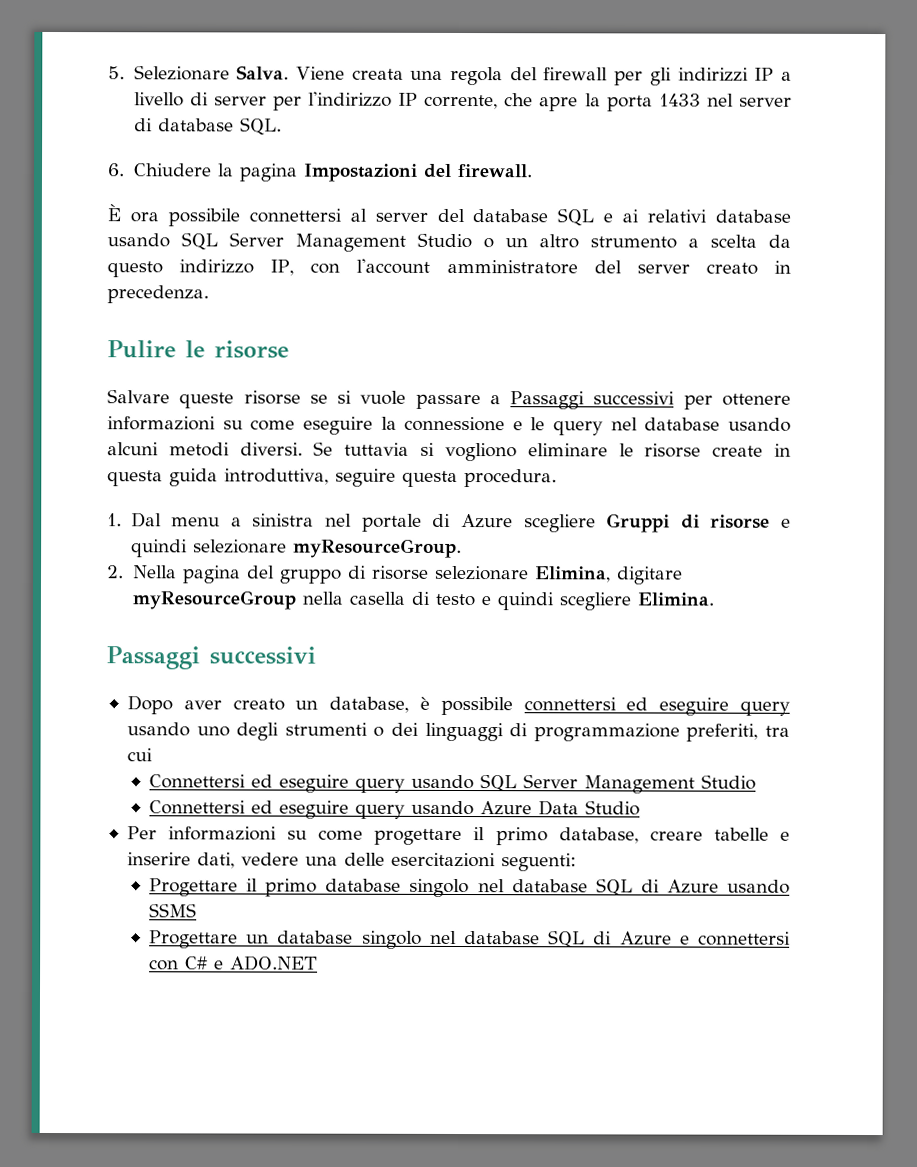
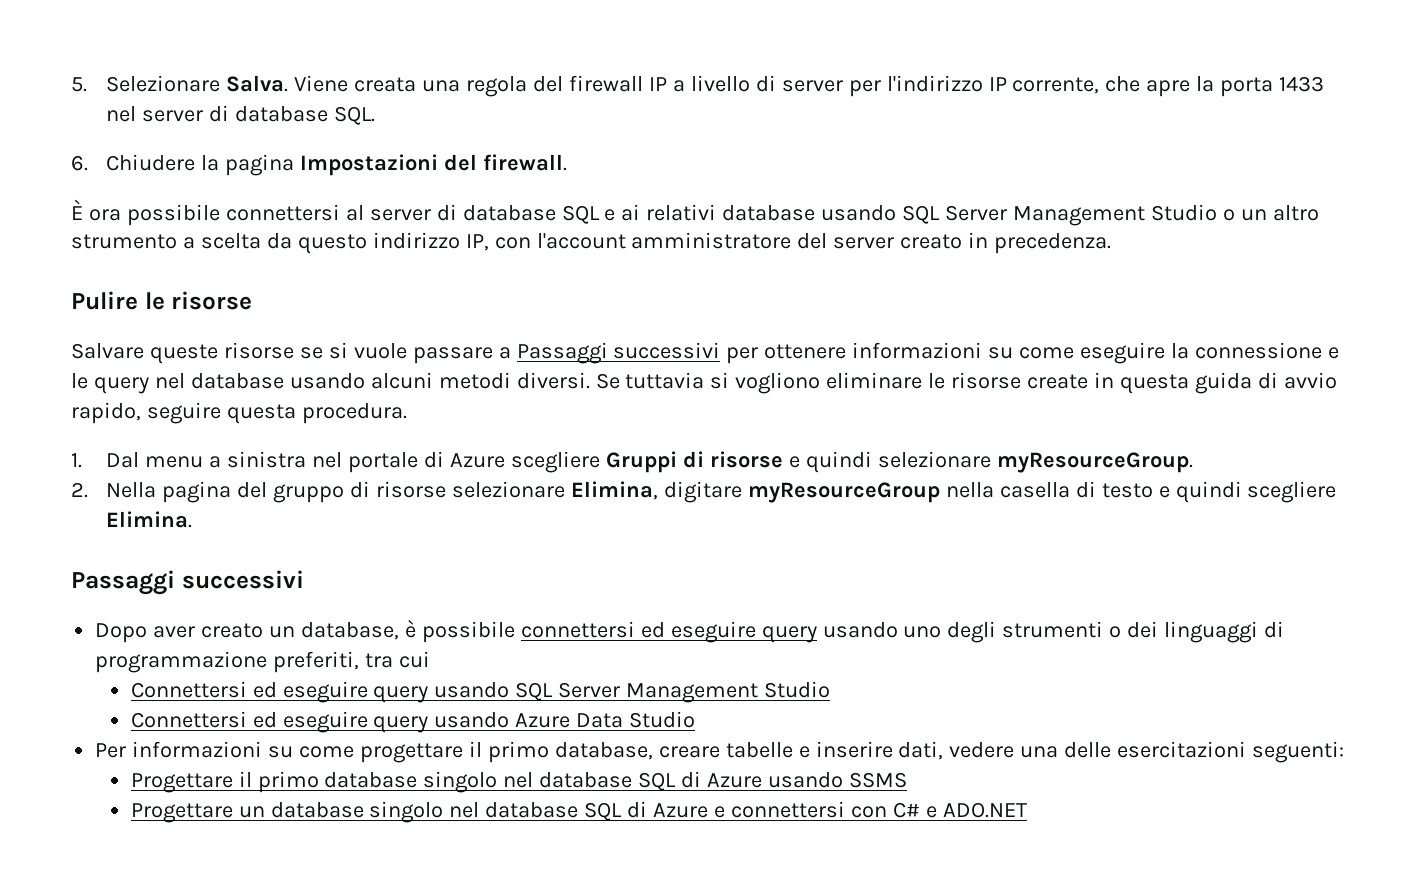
- Viene creata una regola del firewall per gli indirizzi IP a livello di server per l'indirizzo IP corrente, che apre la porta 1433 nel server di database SQL.
+ Viene creata una regola del firewall IP a livello di server per l'indirizzo IP corrente, che apre la porta 1433 nel server di database SQL.
- È ora possibile connettersi al server del database SQL e ai relativi database usando SQL Server Management Studio o un altro strumento a scelta da questo indirizzo IP, con l'account amministratore del server creato in precedenza.
+ È ora possibile connettersi al server di database SQL e ai relativi database usando SQL Server Management Studio o un altro strumento a scelta da questo indirizzo IP, con l'account amministratore del server creato in precedenza.
- Se tuttavia si vogliono eliminare le risorse create in questa guida introduttiva, seguire questa procedura.
+ Se tuttavia si vogliono eliminare le risorse create in questa guida di avvio rapido, seguire questa procedura.

